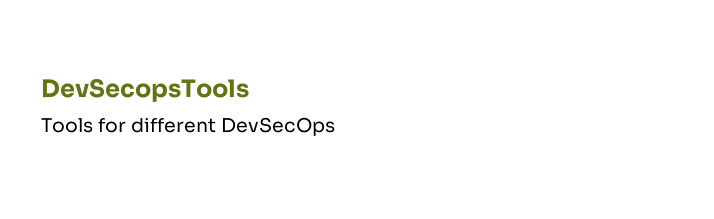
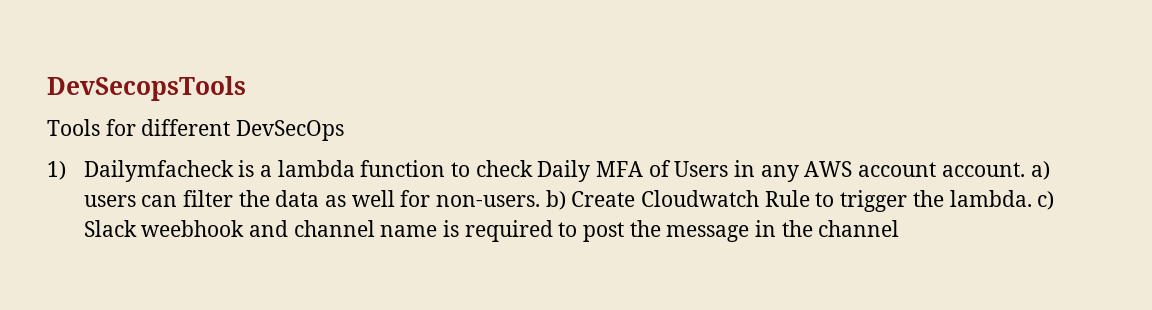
+ 1) Dailymfacheck is a lambda function to check Daily MFA of Users in any AWS account account. a) users can filter the data as well for non-users. b) Create Cloudwatch Rule to trigger the lambda. c) Slack weebhook and channel name is required to post the message in the channel

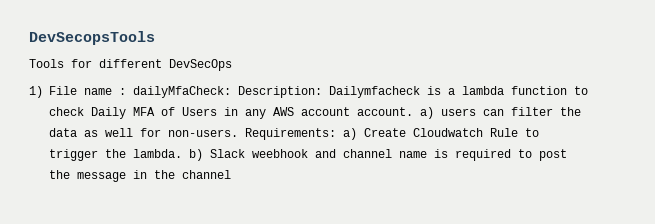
- 1) Dailymfacheck is a lambda function to check Daily MFA of Users in any AWS account account. a) users can filter the data as well for non-users. b) Create Cloudwatch Rule to trigger the lambda. c) Slack weebhook and channel name is required to post the message in the channel
+ 1) File name : dailyMfaCheck: Description: Dailymfacheck is a lambda function to check Daily MFA of Users in any AWS account account. a) users can filter the data as well for non-users. Requirements: a) Create Cloudwatch Rule to trigger the lambda. b) Slack weebhook and channel name is required to post the message in the channel

